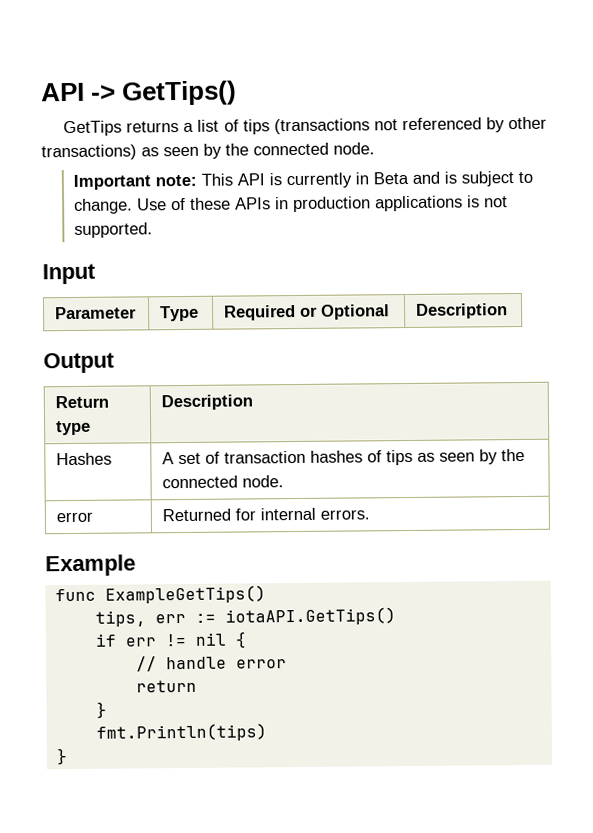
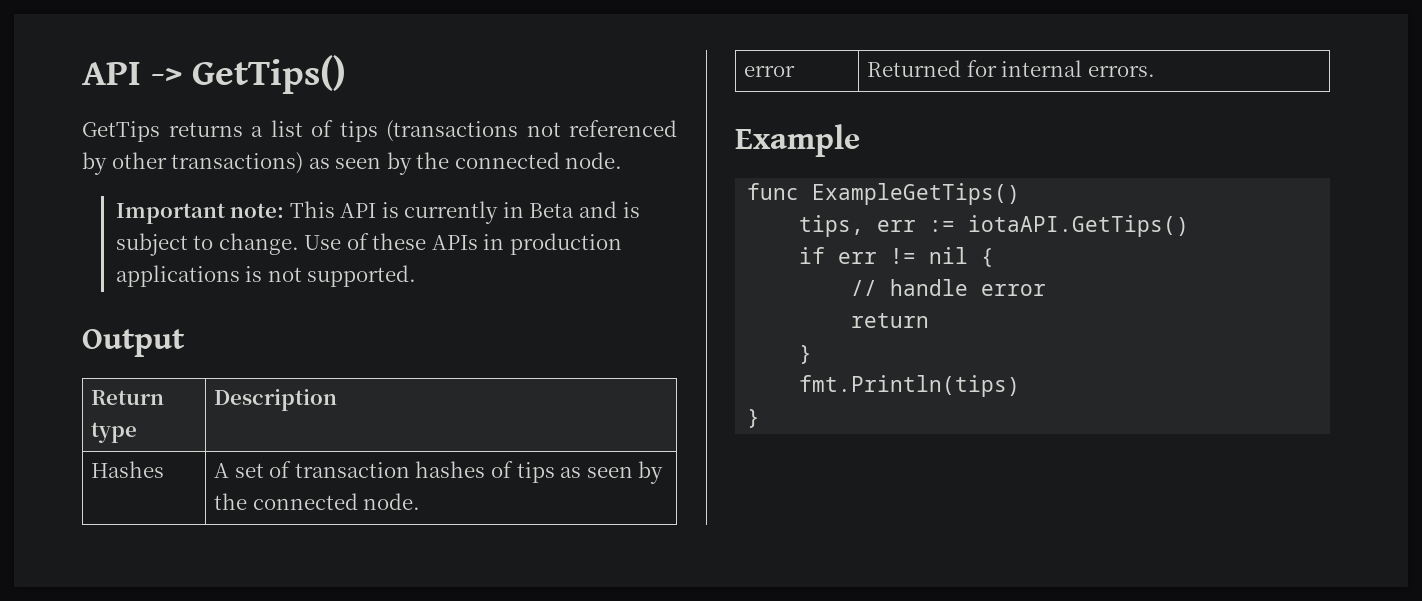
- Input
- Parameter | Type | Required or Optional | Description

